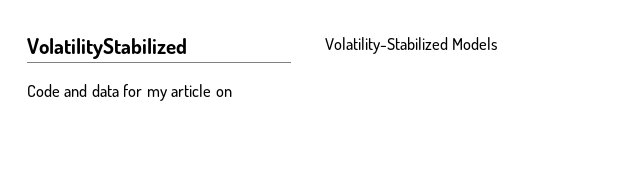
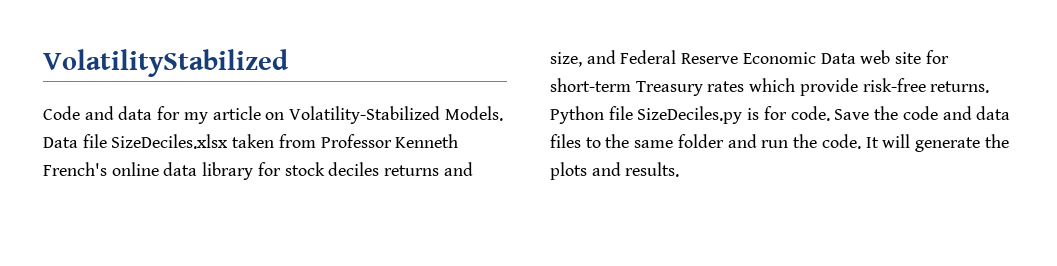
- Code and data for my article on Volatility-Stabilized Models
+ Code and data for my article on Volatility-Stabilized Models. Data file SizeDeciles.xlsx taken from Professor Kenneth French's online data library for stock deciles returns and size, and Federal Reserve Economic Data web site for short-term Treasury rates which provide risk-free returns. Python file SizeDeciles.py is for code. Save the code and data files to the same folder and run the code. It will generate the plots and results.

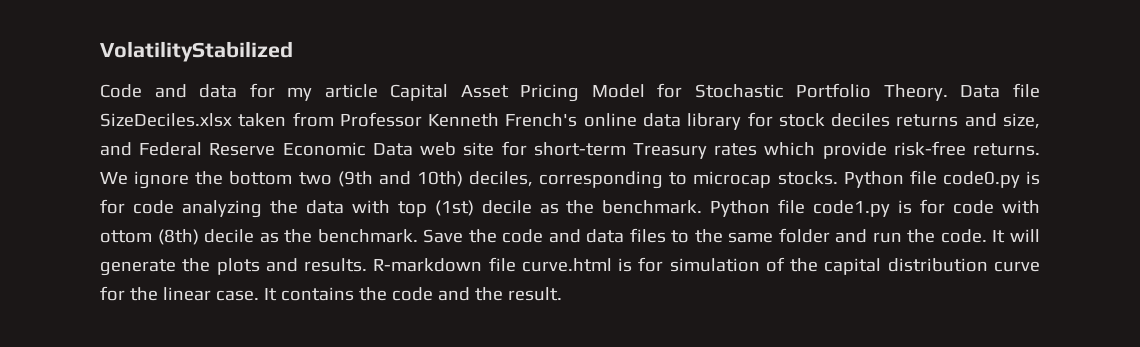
- Code and data for my article on Volatility-Stabilized Models.
+ Code and data for my article Capital Asset Pricing Model for Stochastic Portfolio Theory.
- Python file SizeDeciles.py is for code.
+ We ignore the bottom two (9th and 10th) deciles, corresponding to microcap stocks. Python file code0.py is for code analyzing the data with top (1st) decile as the benchmark. Python file code1.py is for code with ottom (8th) decile as the benchmark.
+ R-markdown file curve.html is for simulation of the capital distribution curve for the linear case. It contains the code and the result.

